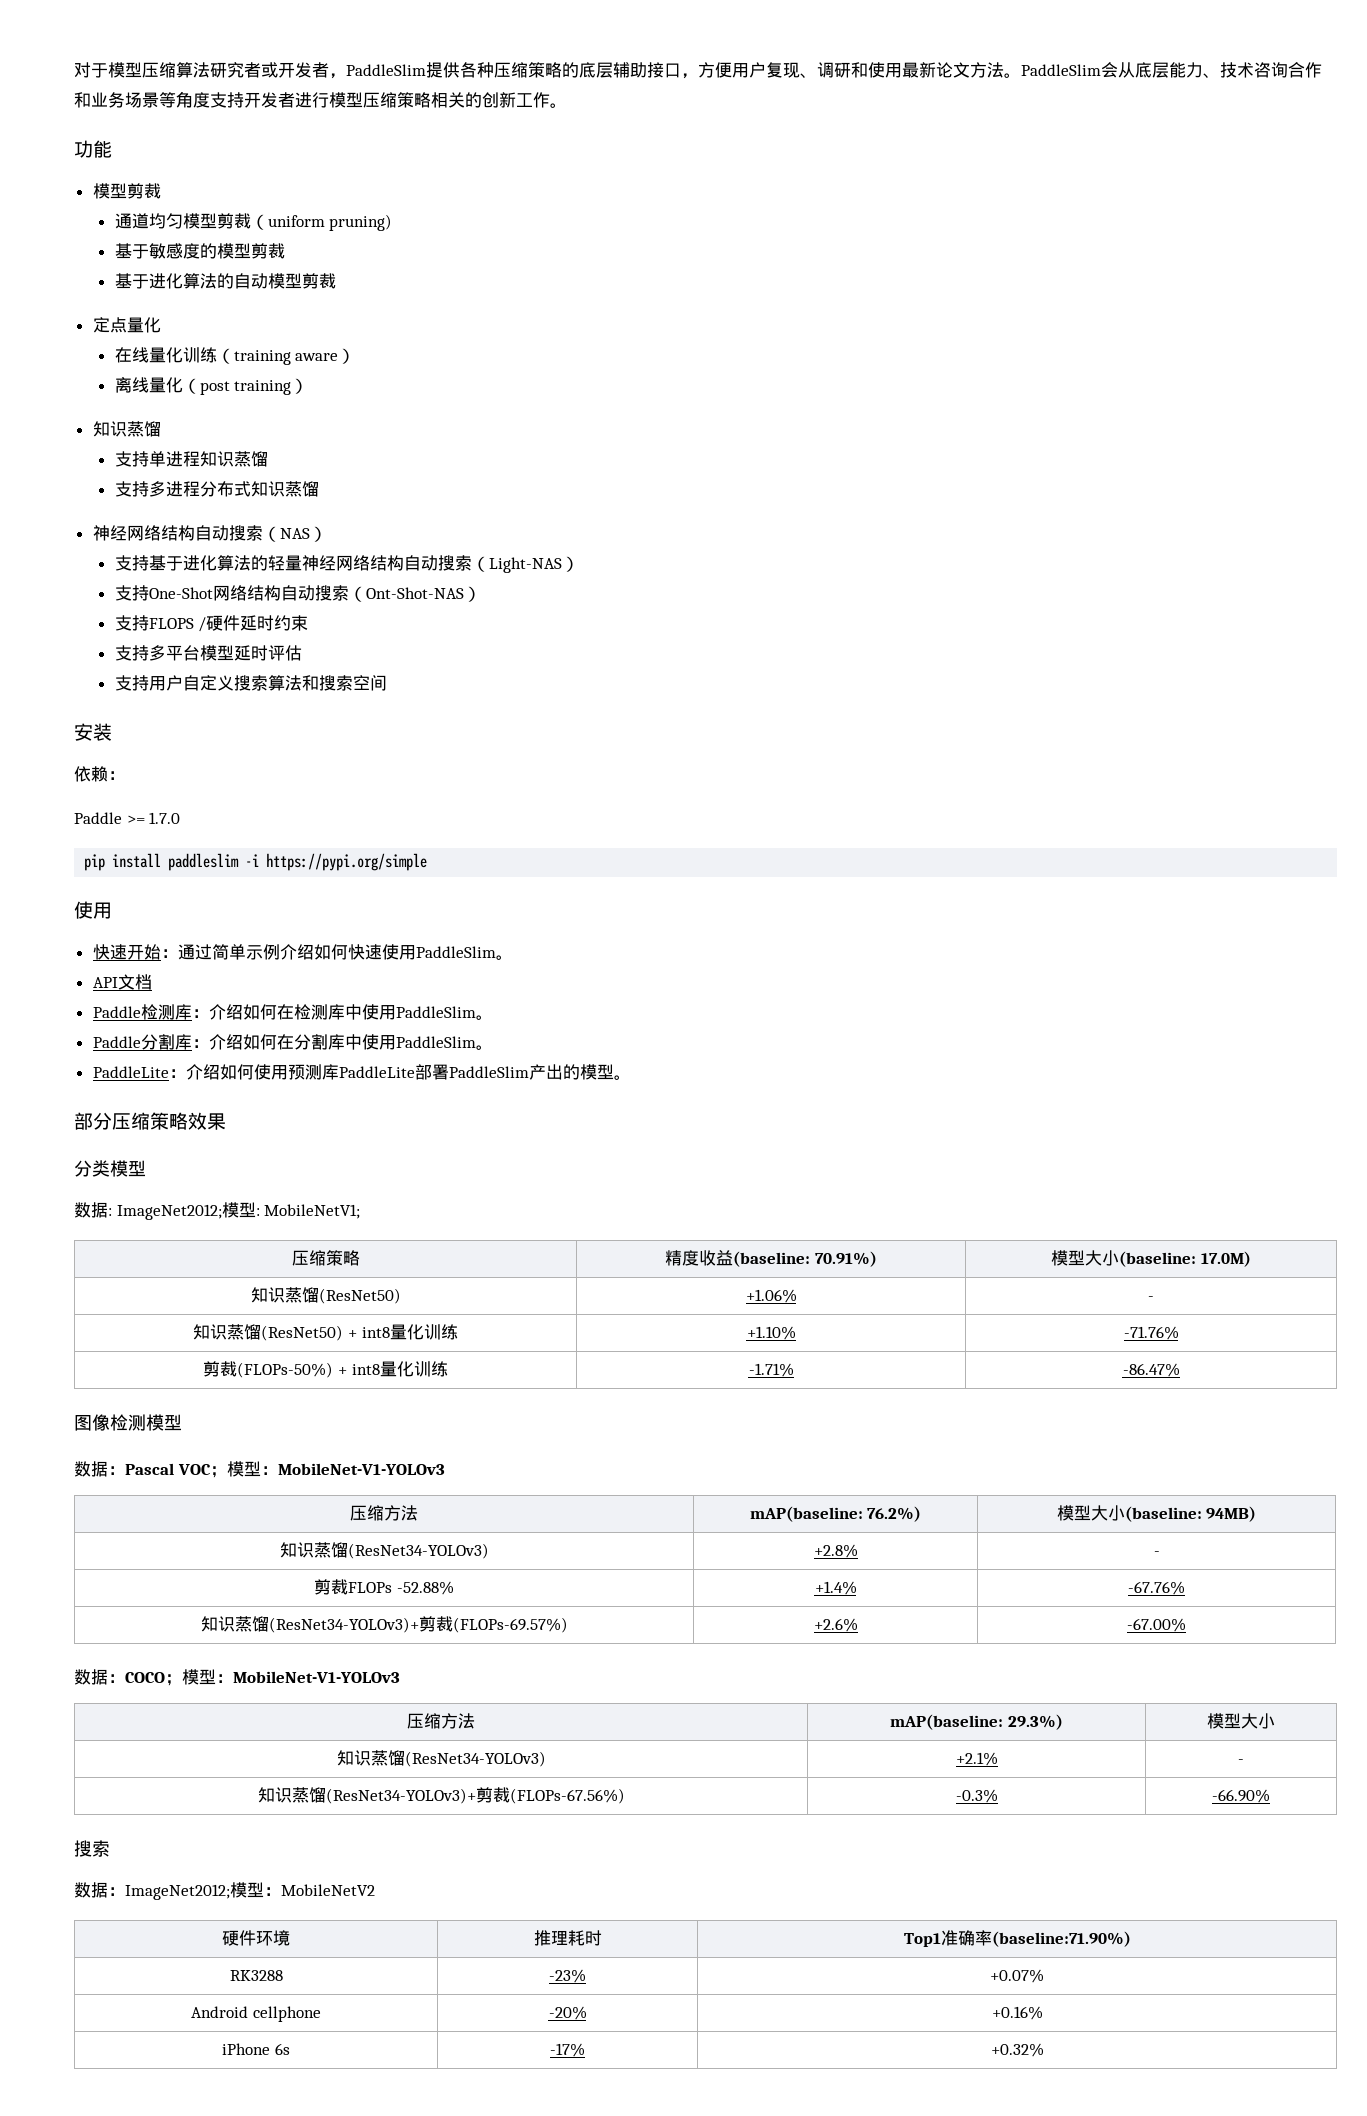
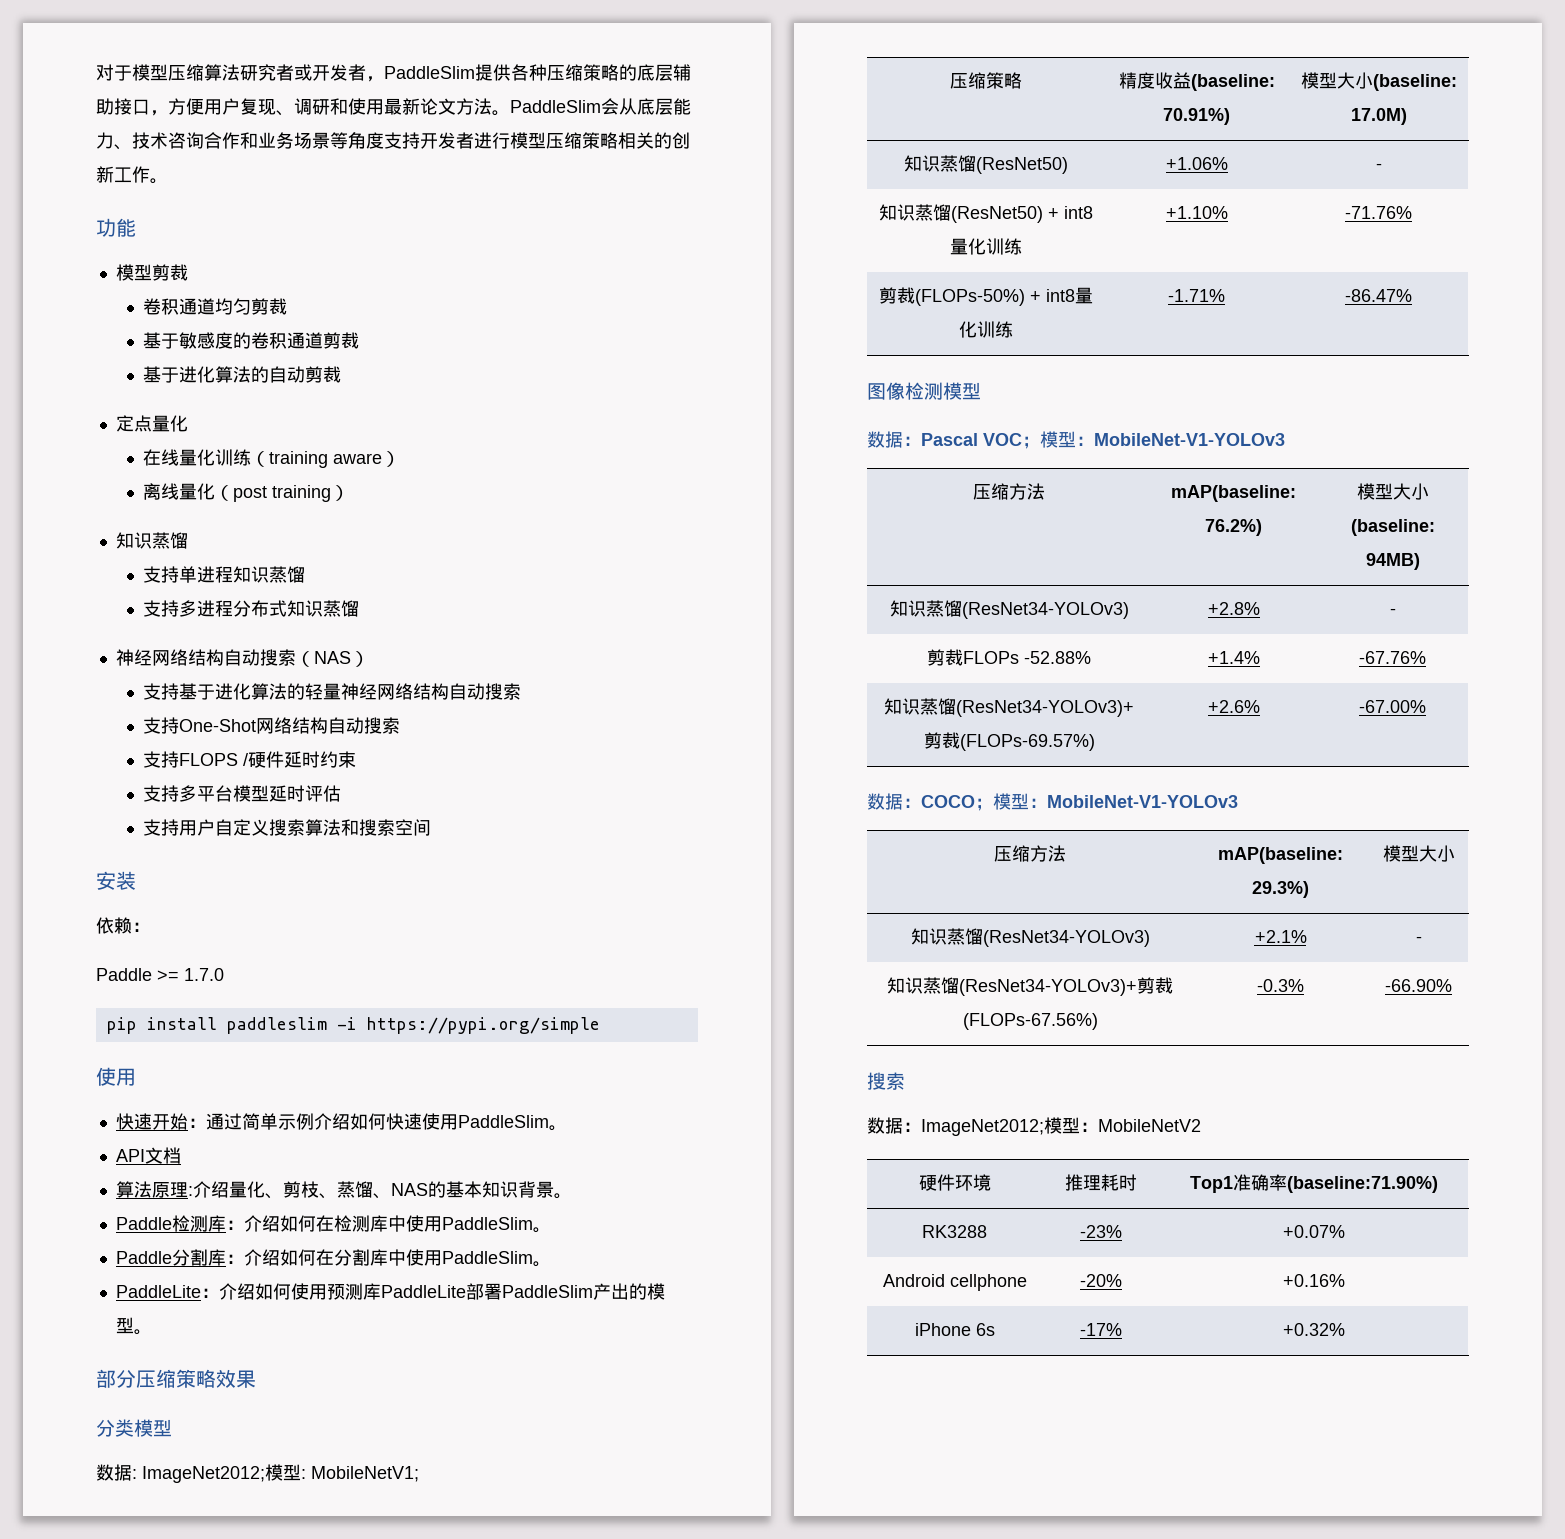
- 通道均匀模型剪裁（uniform pruning)
+ 卷积通道均匀剪裁
- 基于敏感度的模型剪裁
+ 基于敏感度的卷积通道剪裁
- 基于进化算法的自动模型剪裁
+ 基于进化算法的自动剪裁
- 支持基于进化算法的轻量神经网络结构自动搜索（Light-NAS）
+ 支持基于进化算法的轻量神经网络结构自动搜索
- 支持One-Shot网络结构自动搜索（Ont-Shot-NAS）
+ 支持One-Shot网络结构自动搜索
+ 算法原理:介绍量化、剪枝、蒸馏、NAS的基本知识背景。

